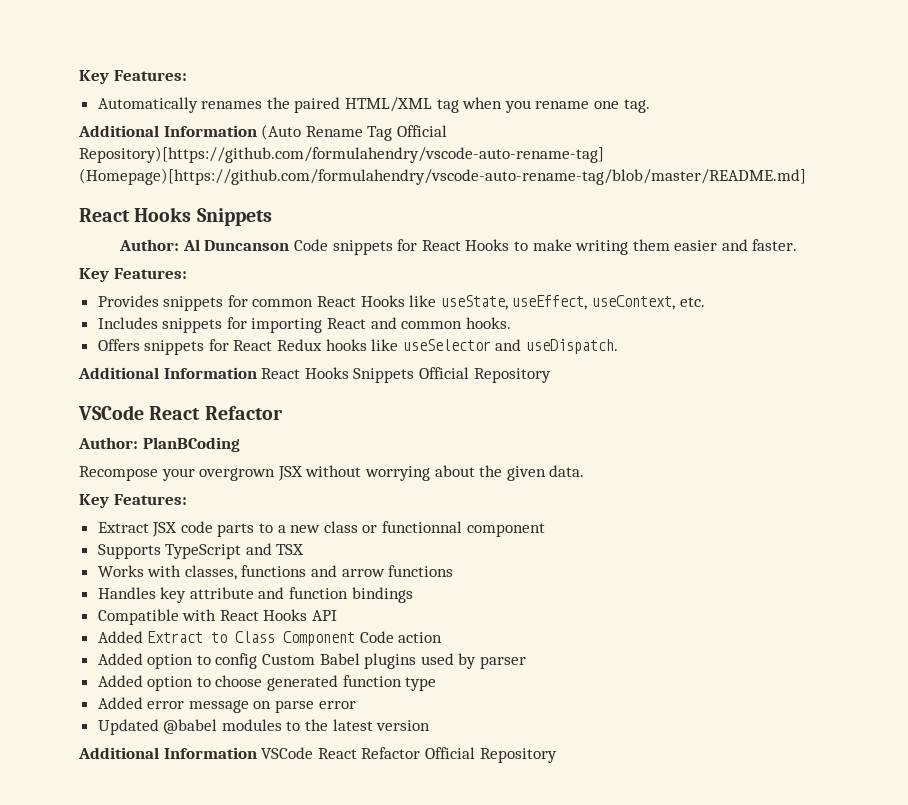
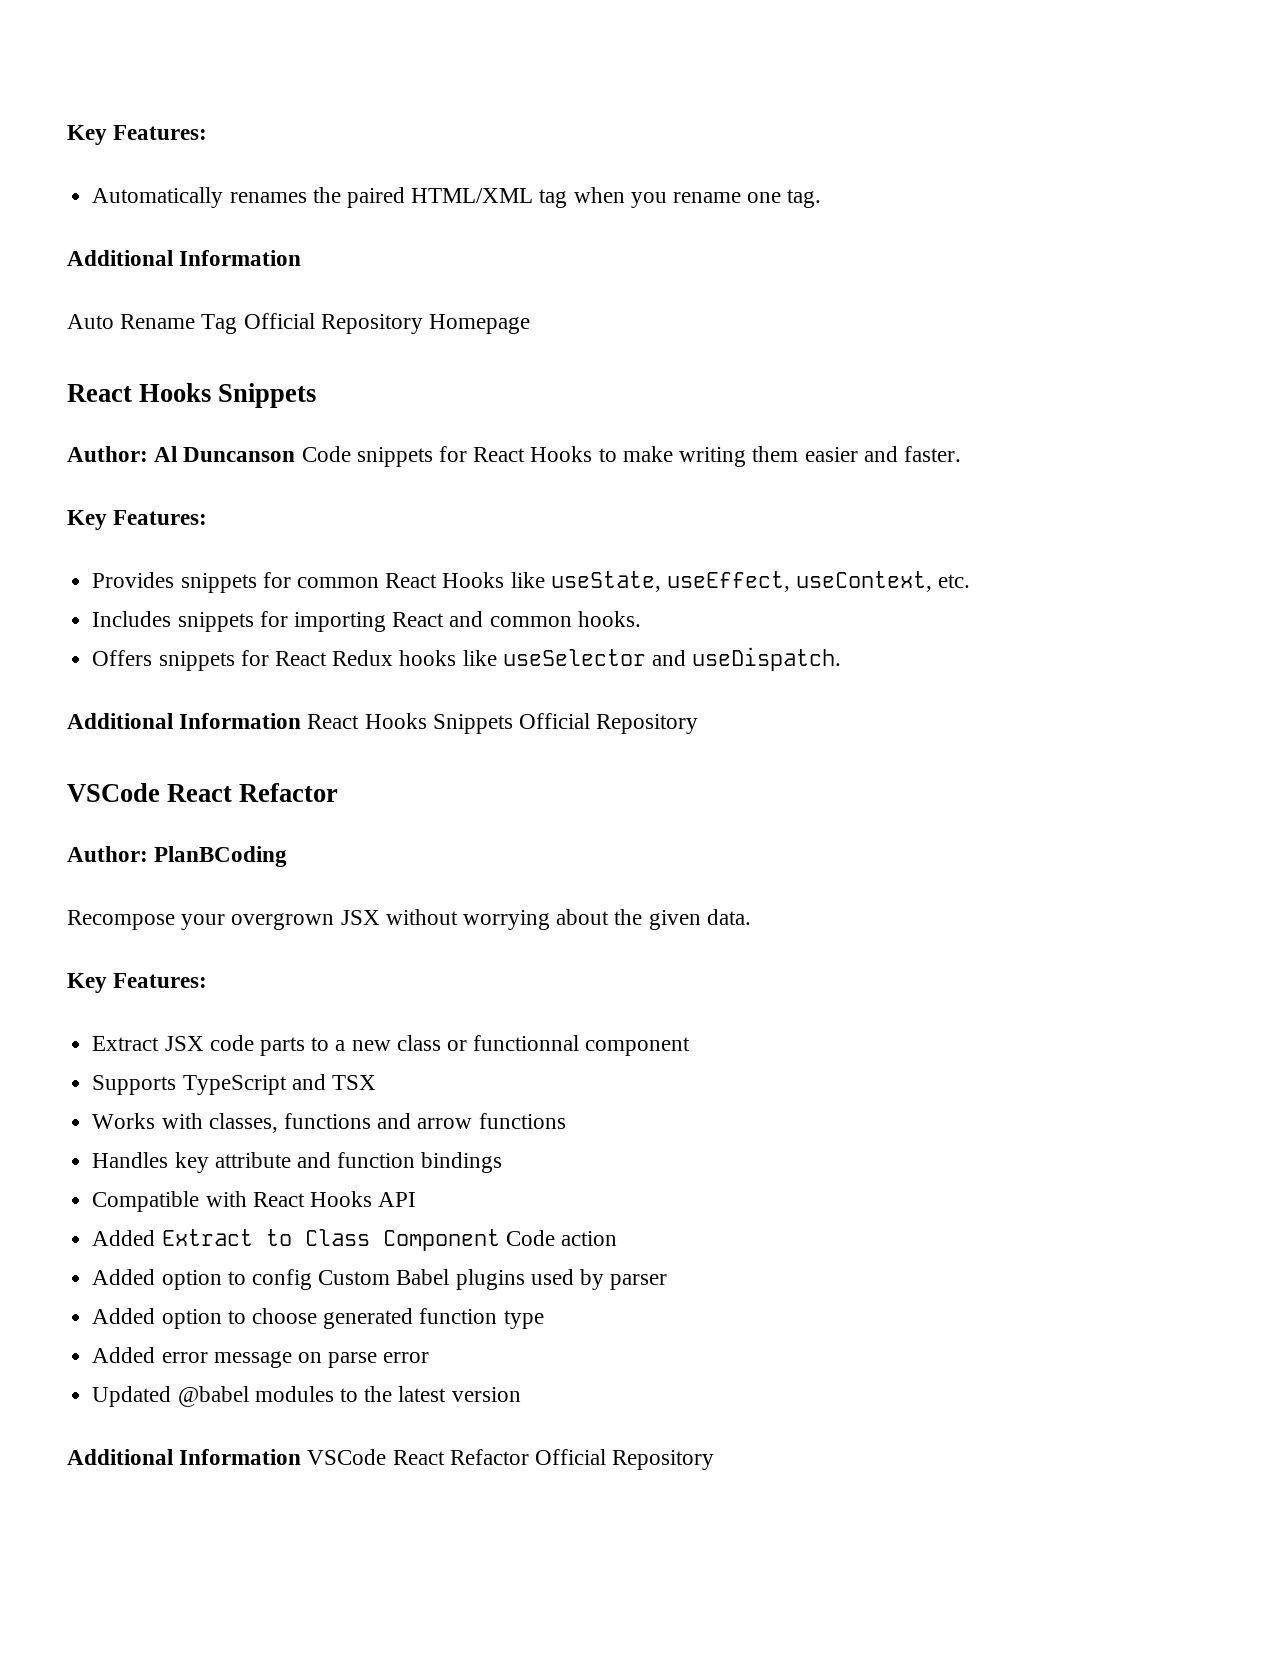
  Automatically renames the paired HTML/XML tag when you rename one tag.
- Additional Information (Auto Rename Tag Official Repository)[https://github.com/formulahendry/vscode-auto-rename-tag] (Homepage)[https://github.com/formulahendry/vscode-auto-rename-tag/blob/master/README.md]
+ Additional Information
+ Auto Rename Tag Official Repository Homepage

